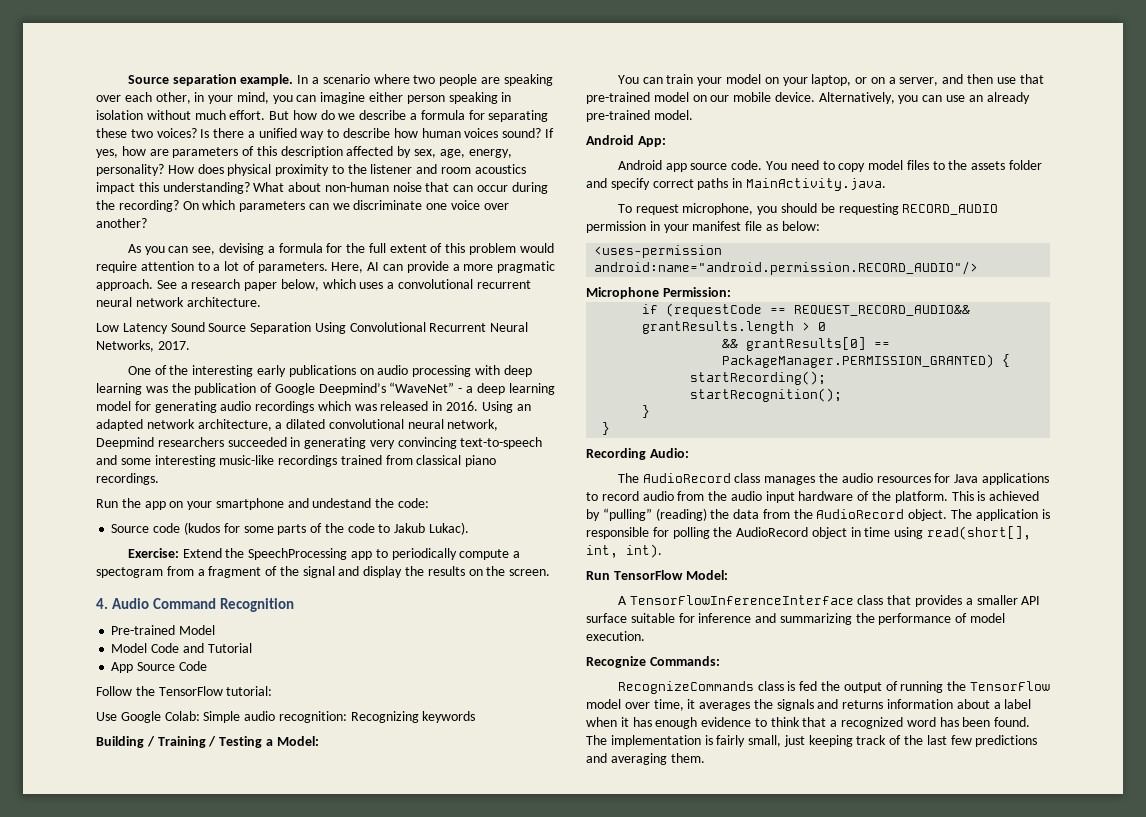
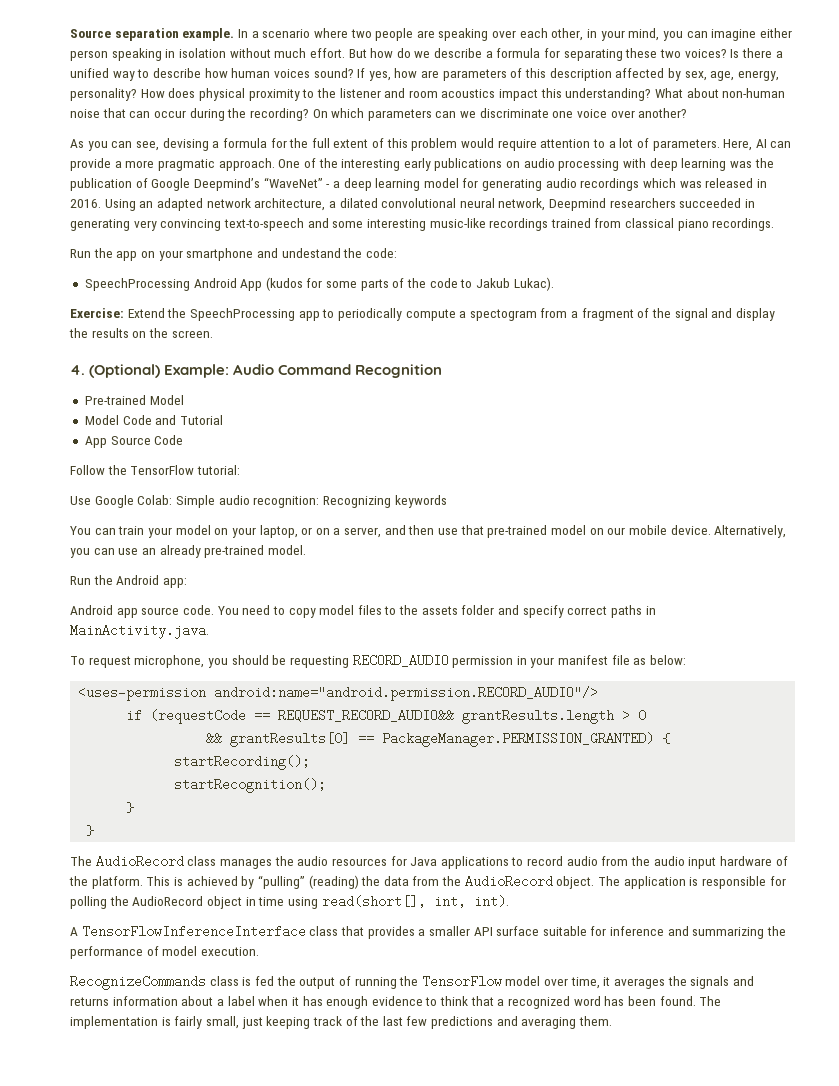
- Here, AI can provide a more pragmatic approach. See a research paper below, which uses a convolutional recurrent neural network architecture.
- Low Latency Sound Source Separation Using Convolutional Recurrent Neural Networks, 2017.
- One of the interesting early publications on audio processing with deep learning was the publication of Google Deepmind’s “WaveNet” - a deep learning model for generating audio recordings which was released in 2016.
+ Here, AI can provide a more pragmatic approach. One of the interesting early publications on audio processing with deep learning was the publication of Google Deepmind’s “WaveNet” - a deep learning model for generating audio recordings which was released in 2016.
- Source code (kudos for some parts of the code to Jakub Lukac).
+ SpeechProcessing Android App (kudos for some parts of the code to Jakub Lukac).
- 4. Audio Command Recognition
+ 4. (Optional) Example: Audio Command Recognition
- Building / Training / Testing a Model:
- Android App:
+ Run the Android app:
- Microphone Permission:
- Recording Audio:
- Run TensorFlow Model:
- Recognize Commands:

